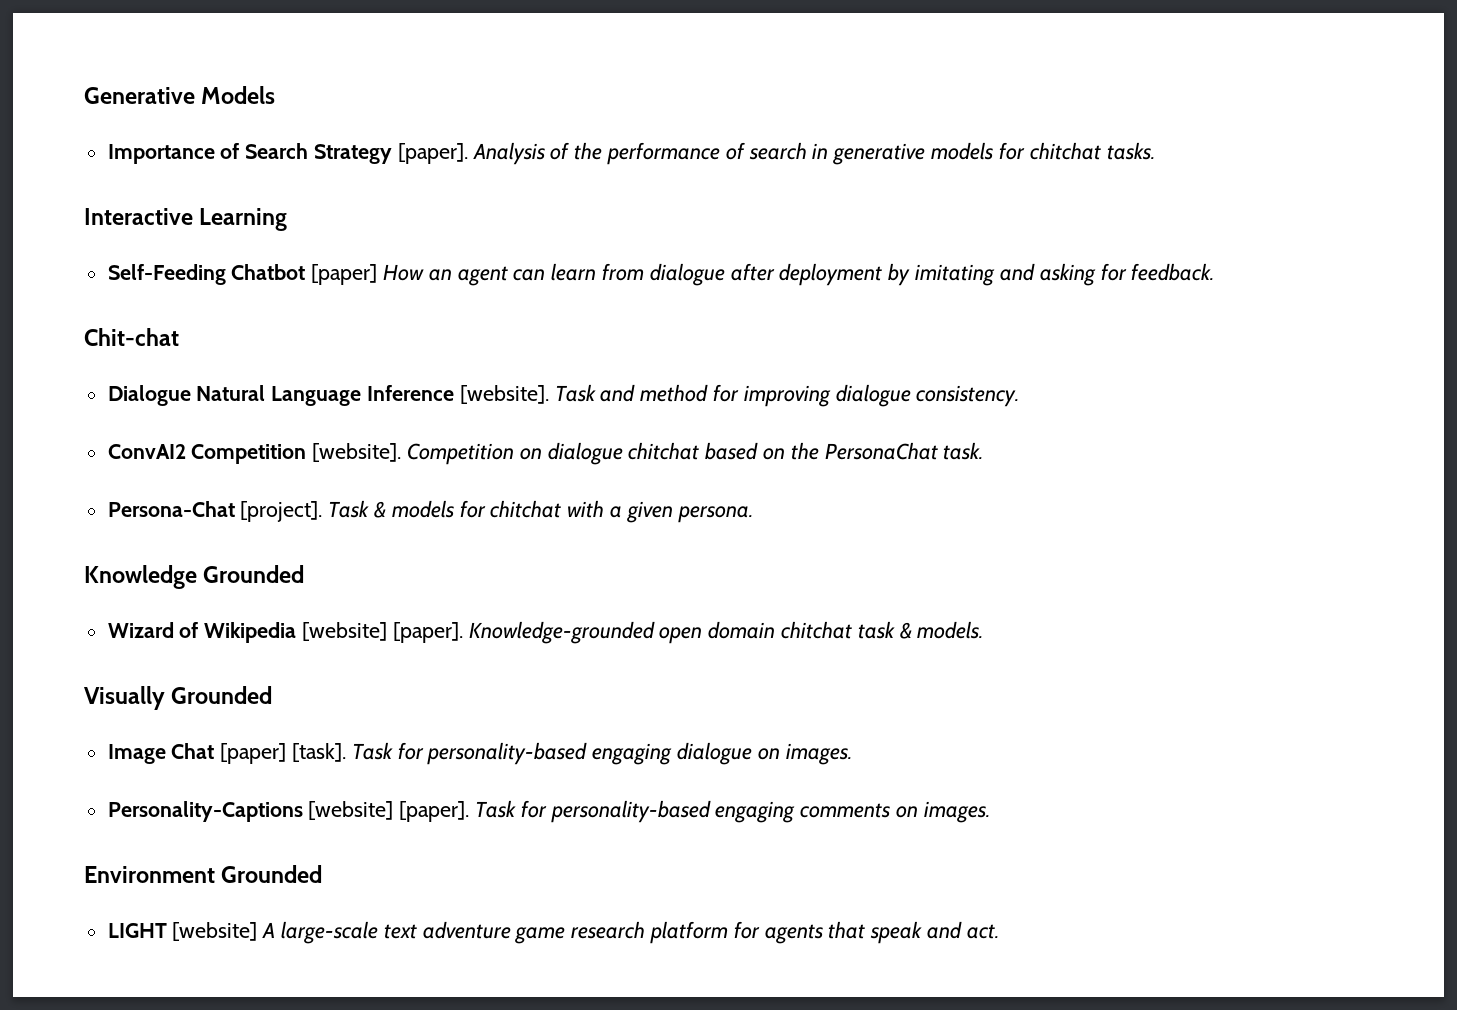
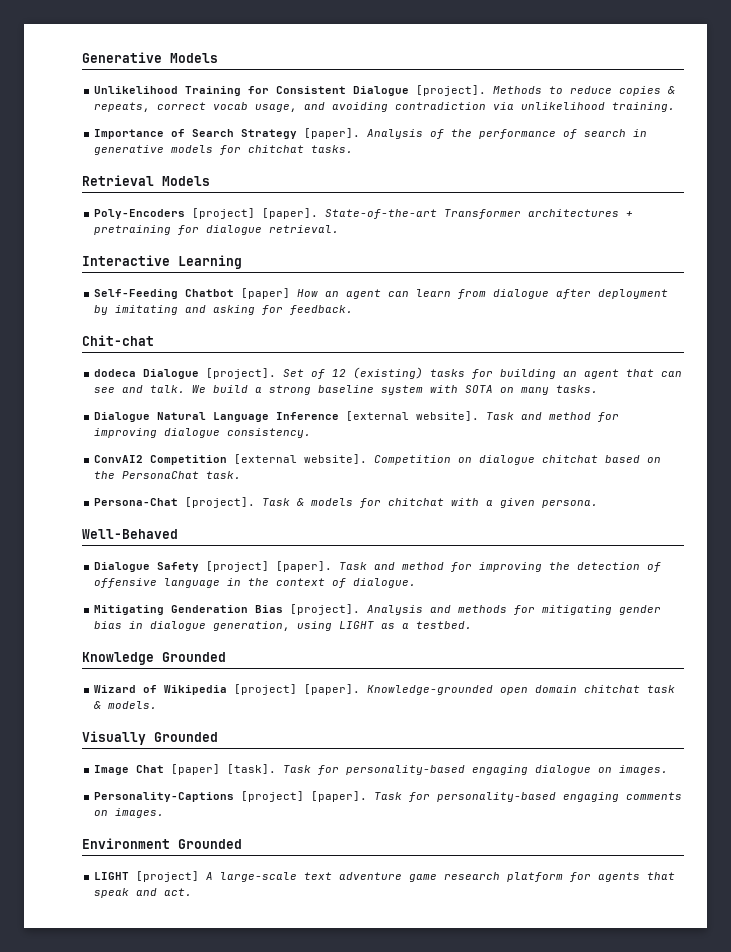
+ Unlikelihood Training for Consistent Dialogue [project]. Methods to reduce copies & repeats, correct vocab usage, and avoiding contradiction via unlikelihood training.
+ Retrieval Models
+ Poly-Encoders [project] [paper]. State-of-the-art Transformer architectures + pretraining for dialogue retrieval.
+ dodeca Dialogue [project]. Set of 12 (existing) tasks for building an agent that can see and talk. We build a strong baseline system with SOTA on many tasks.
- Dialogue Natural Language Inference [website].
+ Dialogue Natural Language Inference [external website].
- ConvAI2 Competition [website].
+ ConvAI2 Competition [external website].
+ Well-Behaved
+ Dialogue Safety [project] [paper]. Task and method for improving the detection of offensive language in the context of dialogue.
+ Mitigating Genderation Bias [project]. Analysis and methods for mitigating gender bias in dialogue generation, using LIGHT as a testbed.
- Wizard of Wikipedia [website] [paper].
+ Wizard of Wikipedia [project] [paper].
- Personality-Captions [website] [paper].
+ Personality-Captions [project] [paper].
- LIGHT [website] A large-scale text adventure game research platform for agents that speak and act.
+ LIGHT [project] A large-scale text adventure game research platform for agents that speak and act.

